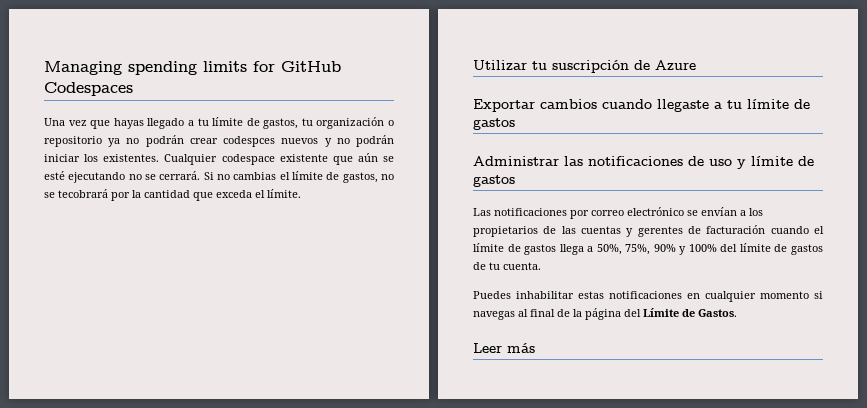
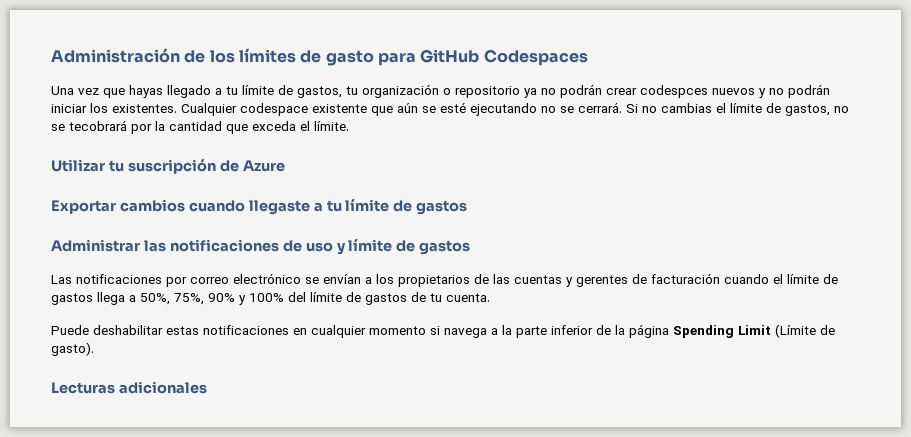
- Managing spending limits for GitHub Codespaces
+ Administración de los límites de gasto para GitHub Codespaces
- Puedes inhabilitar estas notificaciones en cualquier momento si navegas al final de la página del Límite de Gastos.
- Leer más
+ Puede deshabilitar estas notificaciones en cualquier momento si navega a la parte inferior de la página Spending Limit (Límite de gasto).
+ Lecturas adicionales

